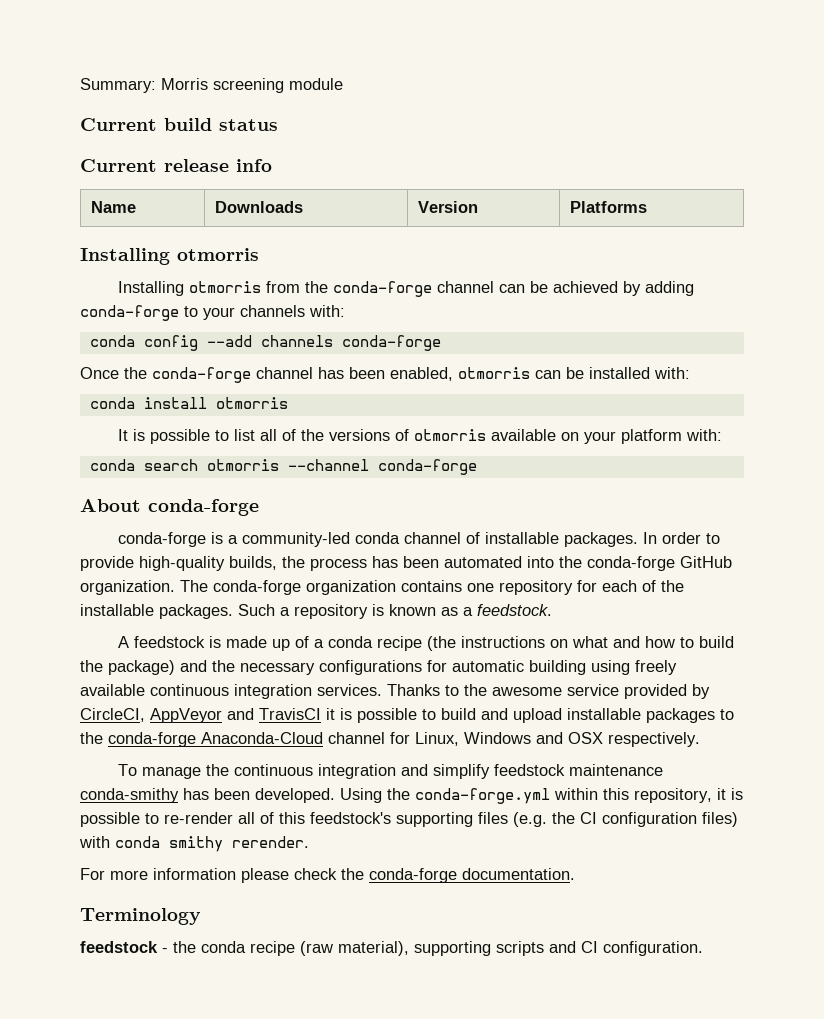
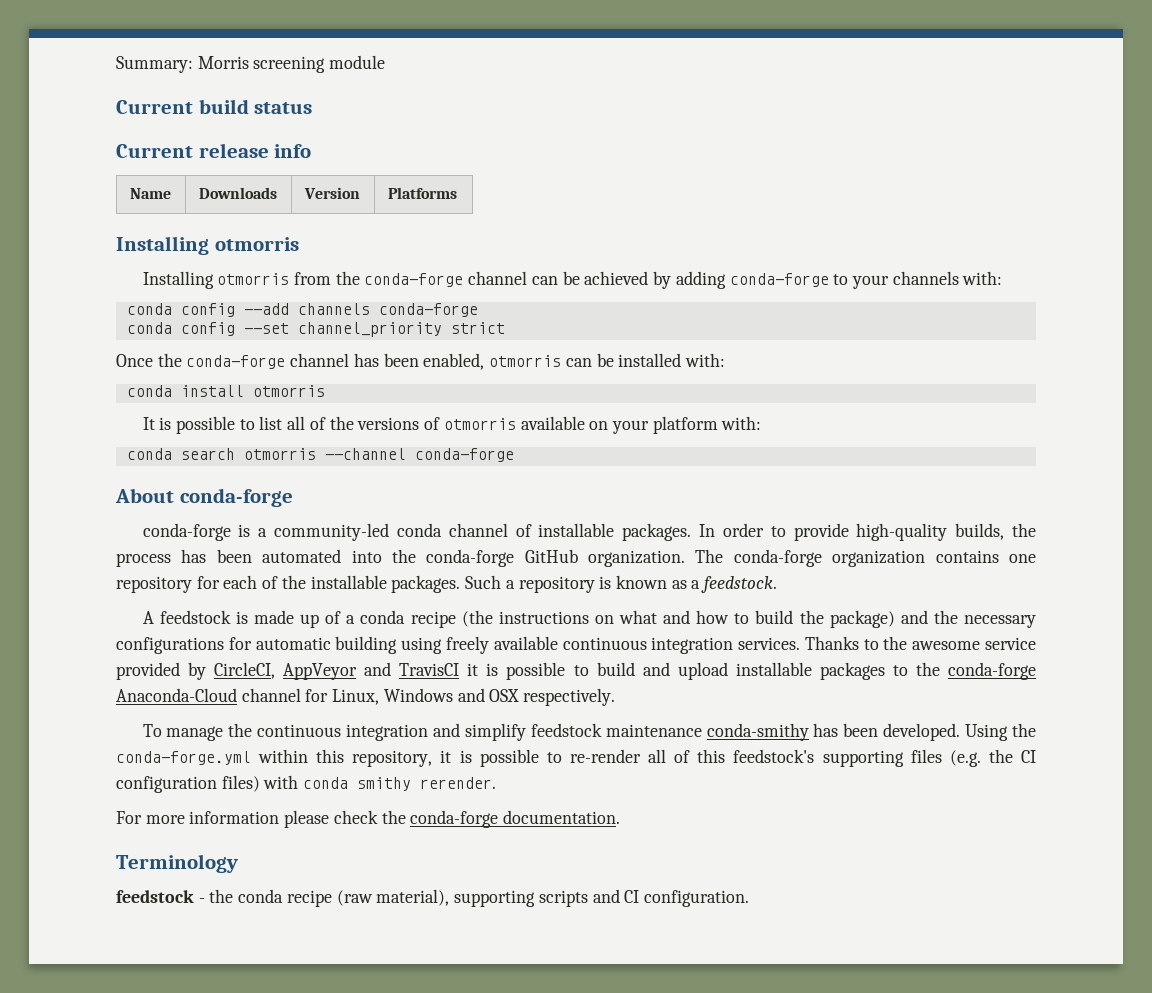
+ conda config --set channel_priority strict

